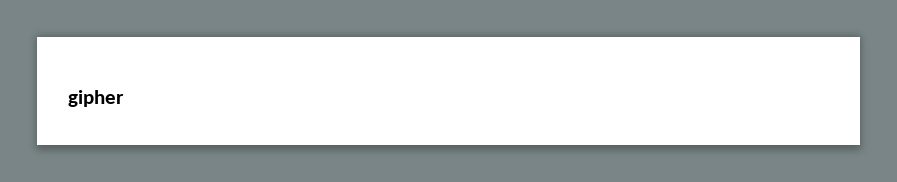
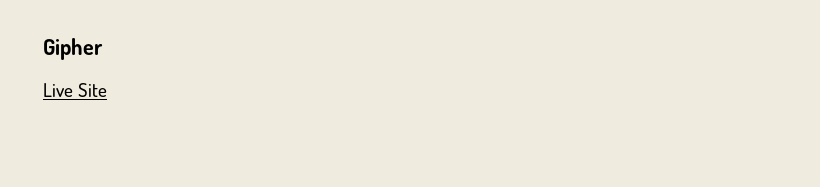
- gipher
+ Gipher
+ Live Site

